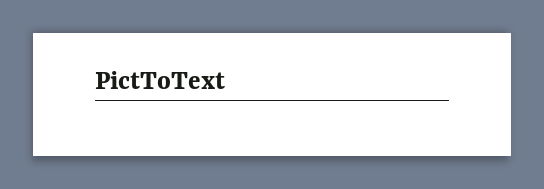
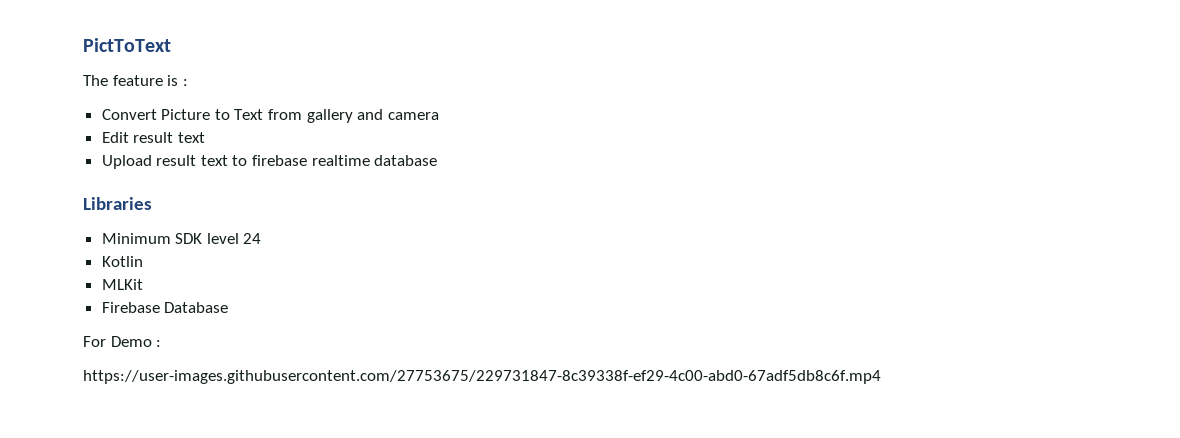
+ The feature is :
+ Convert Picture to Text from gallery and camera
+ Edit result text
+ Upload result text to firebase realtime database
+ Libraries
+ Minimum SDK level 24
+ Kotlin
+ MLKit
+ Firebase Database
+ For Demo :
+ https://user-images.githubusercontent.com/27753675/229731847-8c39338f-ef29-4c00-abd0-67adf5db8c6f.mp4

